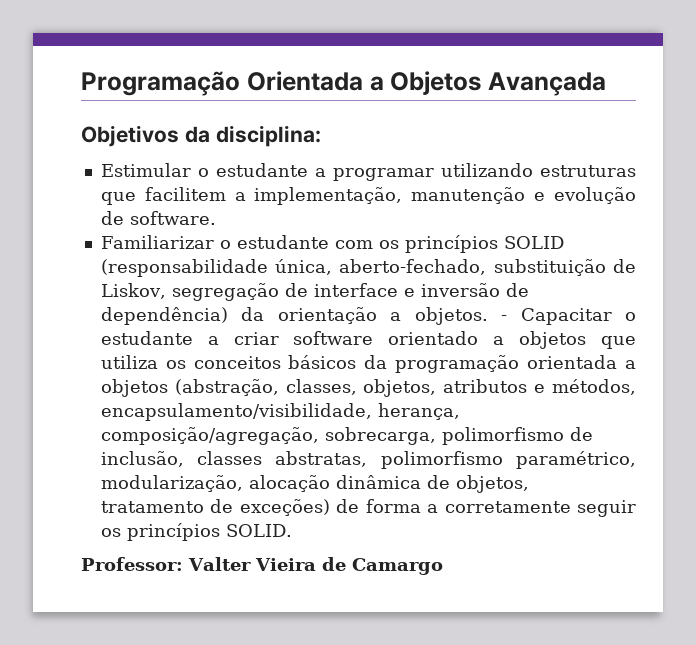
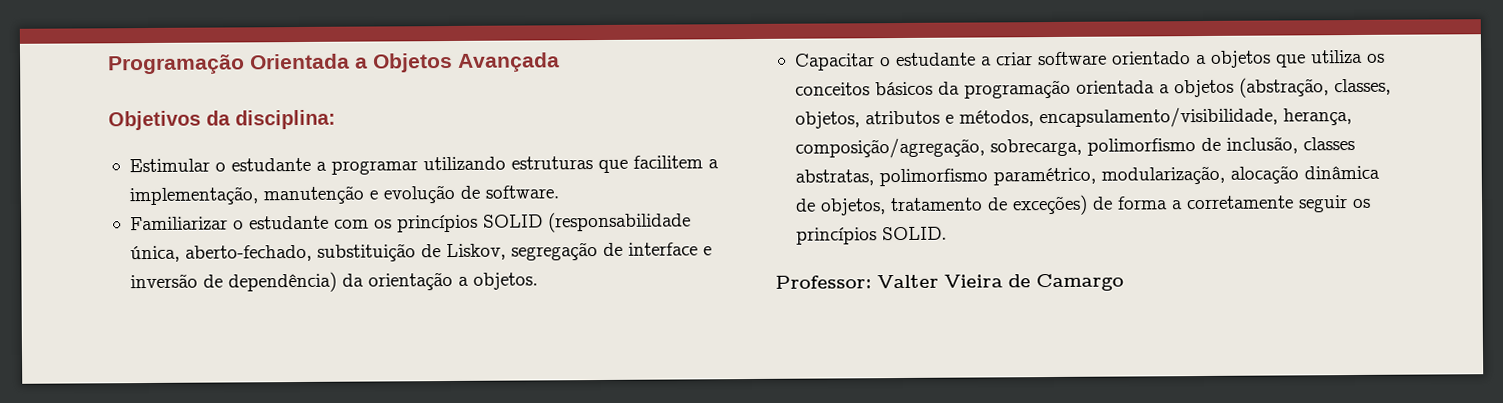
- Familiarizar o estudante com os princípios SOLID (responsabilidade única, aberto-fechado, substituição de Liskov, segregação de interface e inversão de dependência) da orientação a objetos. - Capacitar o estudante a criar software orientado a objetos que utiliza os conceitos básicos da programação orientada a objetos (abstração, classes, objetos, atributos e métodos, encapsulamento/visibilidade, herança, composição/agregação, sobrecarga, polimorfismo de inclusão, classes abstratas, polimorfismo paramétrico, modularização, alocação dinâmica de objetos, tratamento de exceções) de forma a corretamente seguir os princípios SOLID.
+ Familiarizar o estudante com os princípios SOLID (responsabilidade única, aberto-fechado, substituição de Liskov, segregação de interface e inversão de dependência) da orientação a objetos.
+ Capacitar o estudante a criar software orientado a objetos que utiliza os conceitos básicos da programação orientada a objetos (abstração, classes, objetos, atributos e métodos, encapsulamento/visibilidade, herança, composição/agregação, sobrecarga, polimorfismo de inclusão, classes abstratas, polimorfismo paramétrico, modularização, alocação dinâmica de objetos, tratamento de exceções) de forma a corretamente seguir os princípios SOLID.

